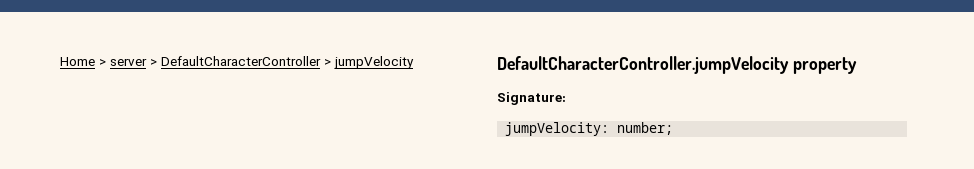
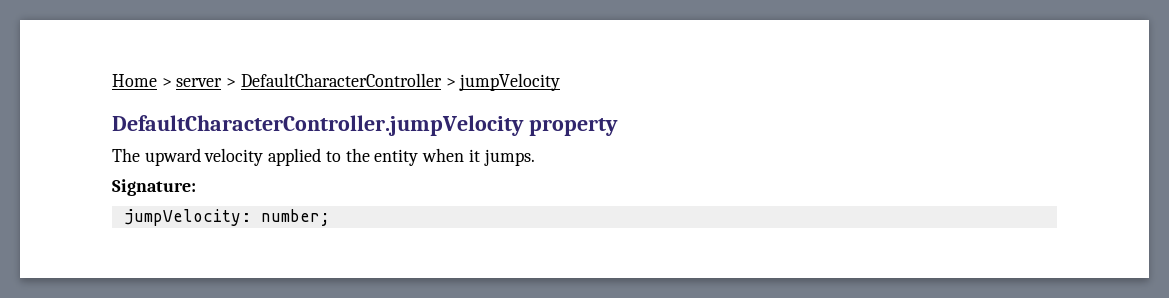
+ The upward velocity applied to the entity when it jumps.

